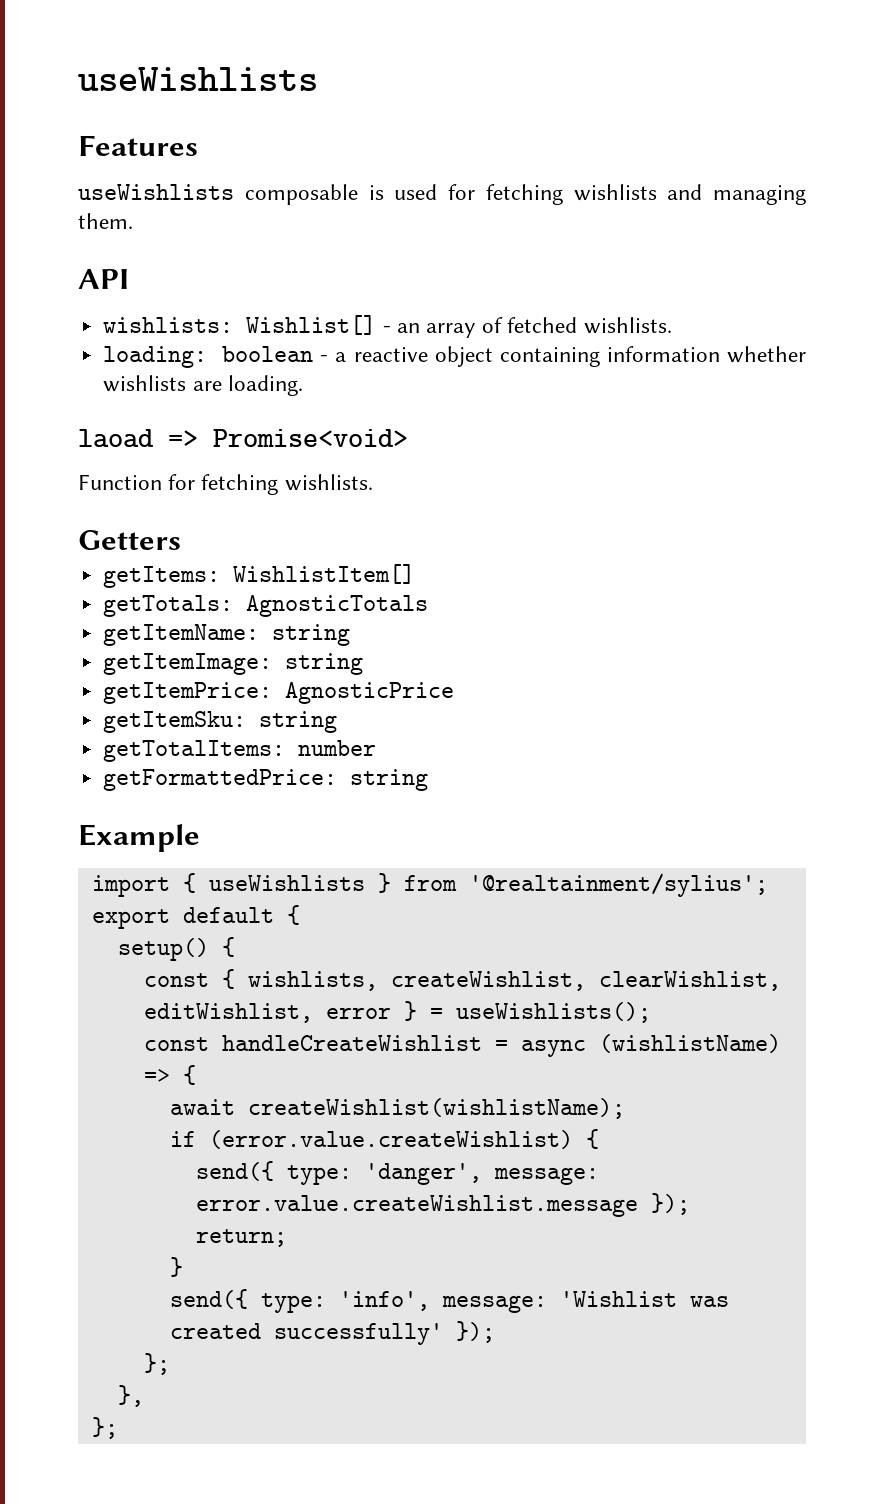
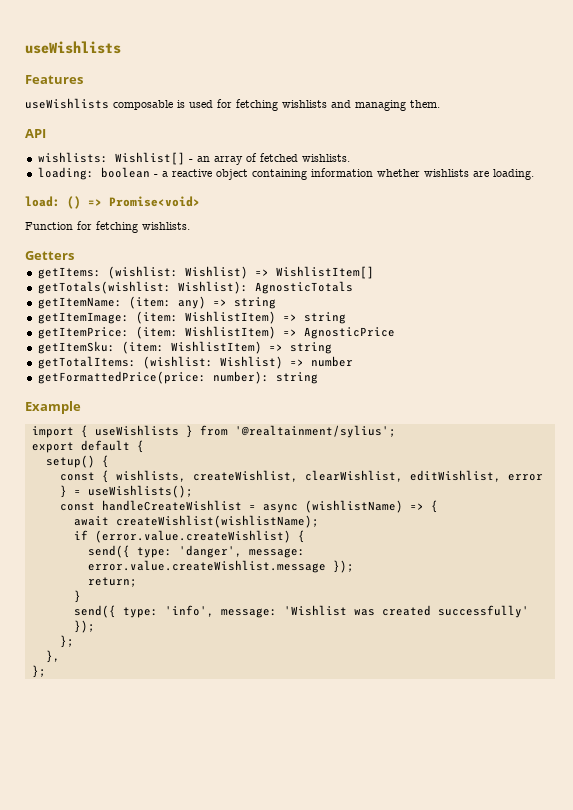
- laoad => Promise<void>
+ load: () => Promise<void>
- getItems: WishlistItem[]
+ getItems: (wishlist: Wishlist) => WishlistItem[]
- getTotals: AgnosticTotals
+ getTotals(wishlist: Wishlist): AgnosticTotals
- getItemName: string
+ getItemName: (item: any) => string
- getItemImage: string
+ getItemImage: (item: WishlistItem) => string
- getItemPrice: AgnosticPrice
+ getItemPrice: (item: WishlistItem) => AgnosticPrice
- getItemSku: string
+ getItemSku: (item: WishlistItem) => string
- getTotalItems: number
+ getTotalItems: (wishlist: Wishlist) => number
- getFormattedPrice: string
+ getFormattedPrice(price: number): string

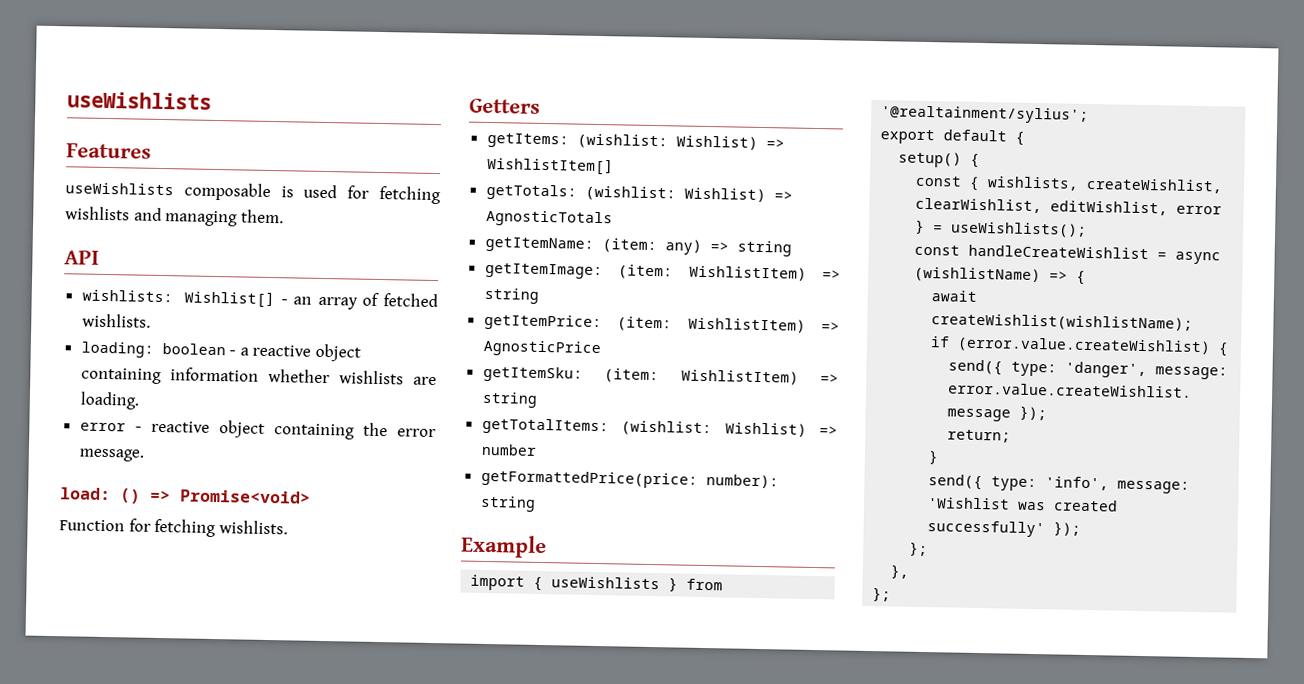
+ error - reactive object containing the error message.
- getTotals(wishlist: Wishlist): AgnosticTotals
+ getTotals: (wishlist: Wishlist) => AgnosticTotals

